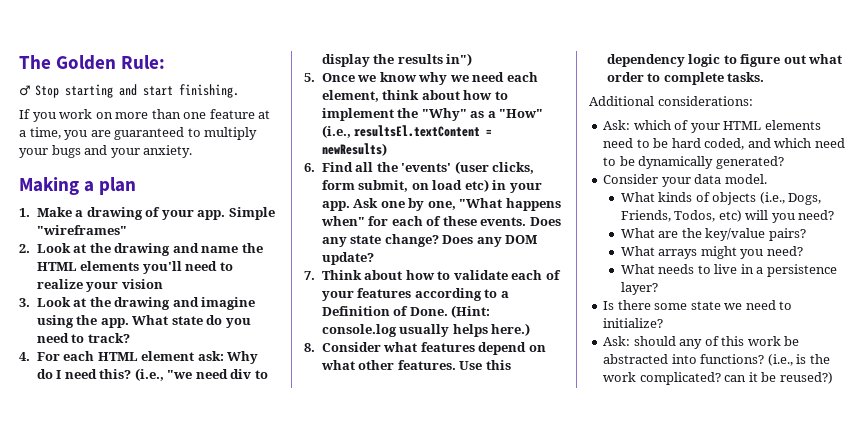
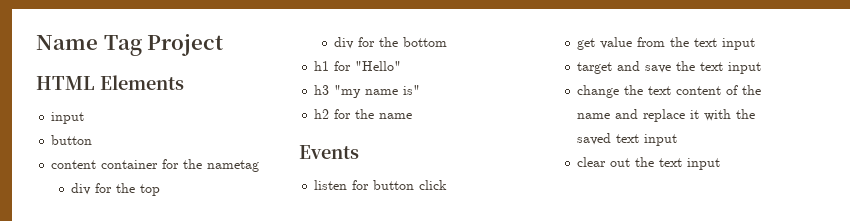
- The Golden Rule:
- ♂ Stop starting and start finishing.
- If you work on more than one feature at a time, you are guaranteed to multiply your bugs and your anxiety.
- Making a plan
- 1. Make a drawing of your app. Simple "wireframes"
- 2. Look at the drawing and name the HTML elements you'll need to realize your vision
- 3. Look at the drawing and imagine using the app. What state do you need to track?
- 4. For each HTML element ask: Why do I need this? (i.e., "we need div to display the results in")
- 5. Once we know why we need each element, think about how to implement the "Why" as a "How" (i.e., resultsEl.textContent = newResults)
- 6. Find all the 'events' (user clicks, form submit, on load etc) in your app. Ask one by one, "What happens when" for each of these events. Does any state change? Does any DOM update?
- 7. Think about how to validate each of your features according to a Definition of Done. (Hint: console.log usually helps here.)
- 8. Consider what features depend on what other features. Use this dependency logic to figure out what order to complete tasks.
- Additional considerations:
- Ask: which of your HTML elements need to be hard coded, and which need to be dynamically generated?
- Consider your data model.
- What kinds of objects (i.e., Dogs, Friends, Todos, etc) will you need?
- What are the key/value pairs?
- What arrays might you need?
- What needs to live in a persistence layer?
- Is there some state we need to initialize?
- Ask: should any of this work be abstracted into functions? (i.e., is the work complicated? can it be reused?)
+ Name Tag Project
+ HTML Elements
+ input
+ button
+ content container for the nametag
+ div for the top
+ div for the bottom
+ h1 for "Hello"
+ h3 "my name is"
+ h2 for the name
+ Events
+ listen for button click
+ get value from the text input
+ target and save the text input
+ change the text content of the name and replace it with the saved text input
+ clear out the text input

